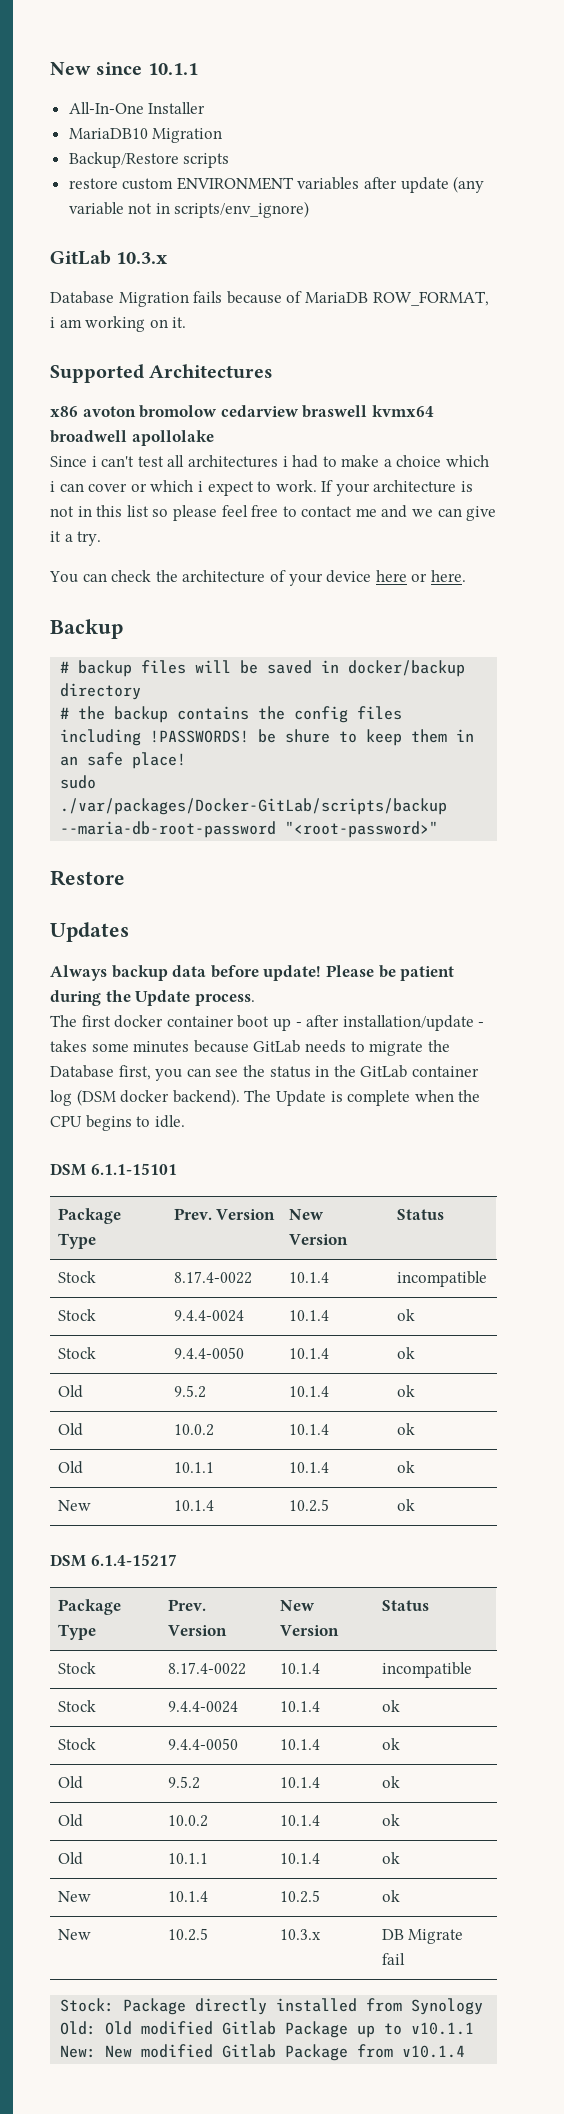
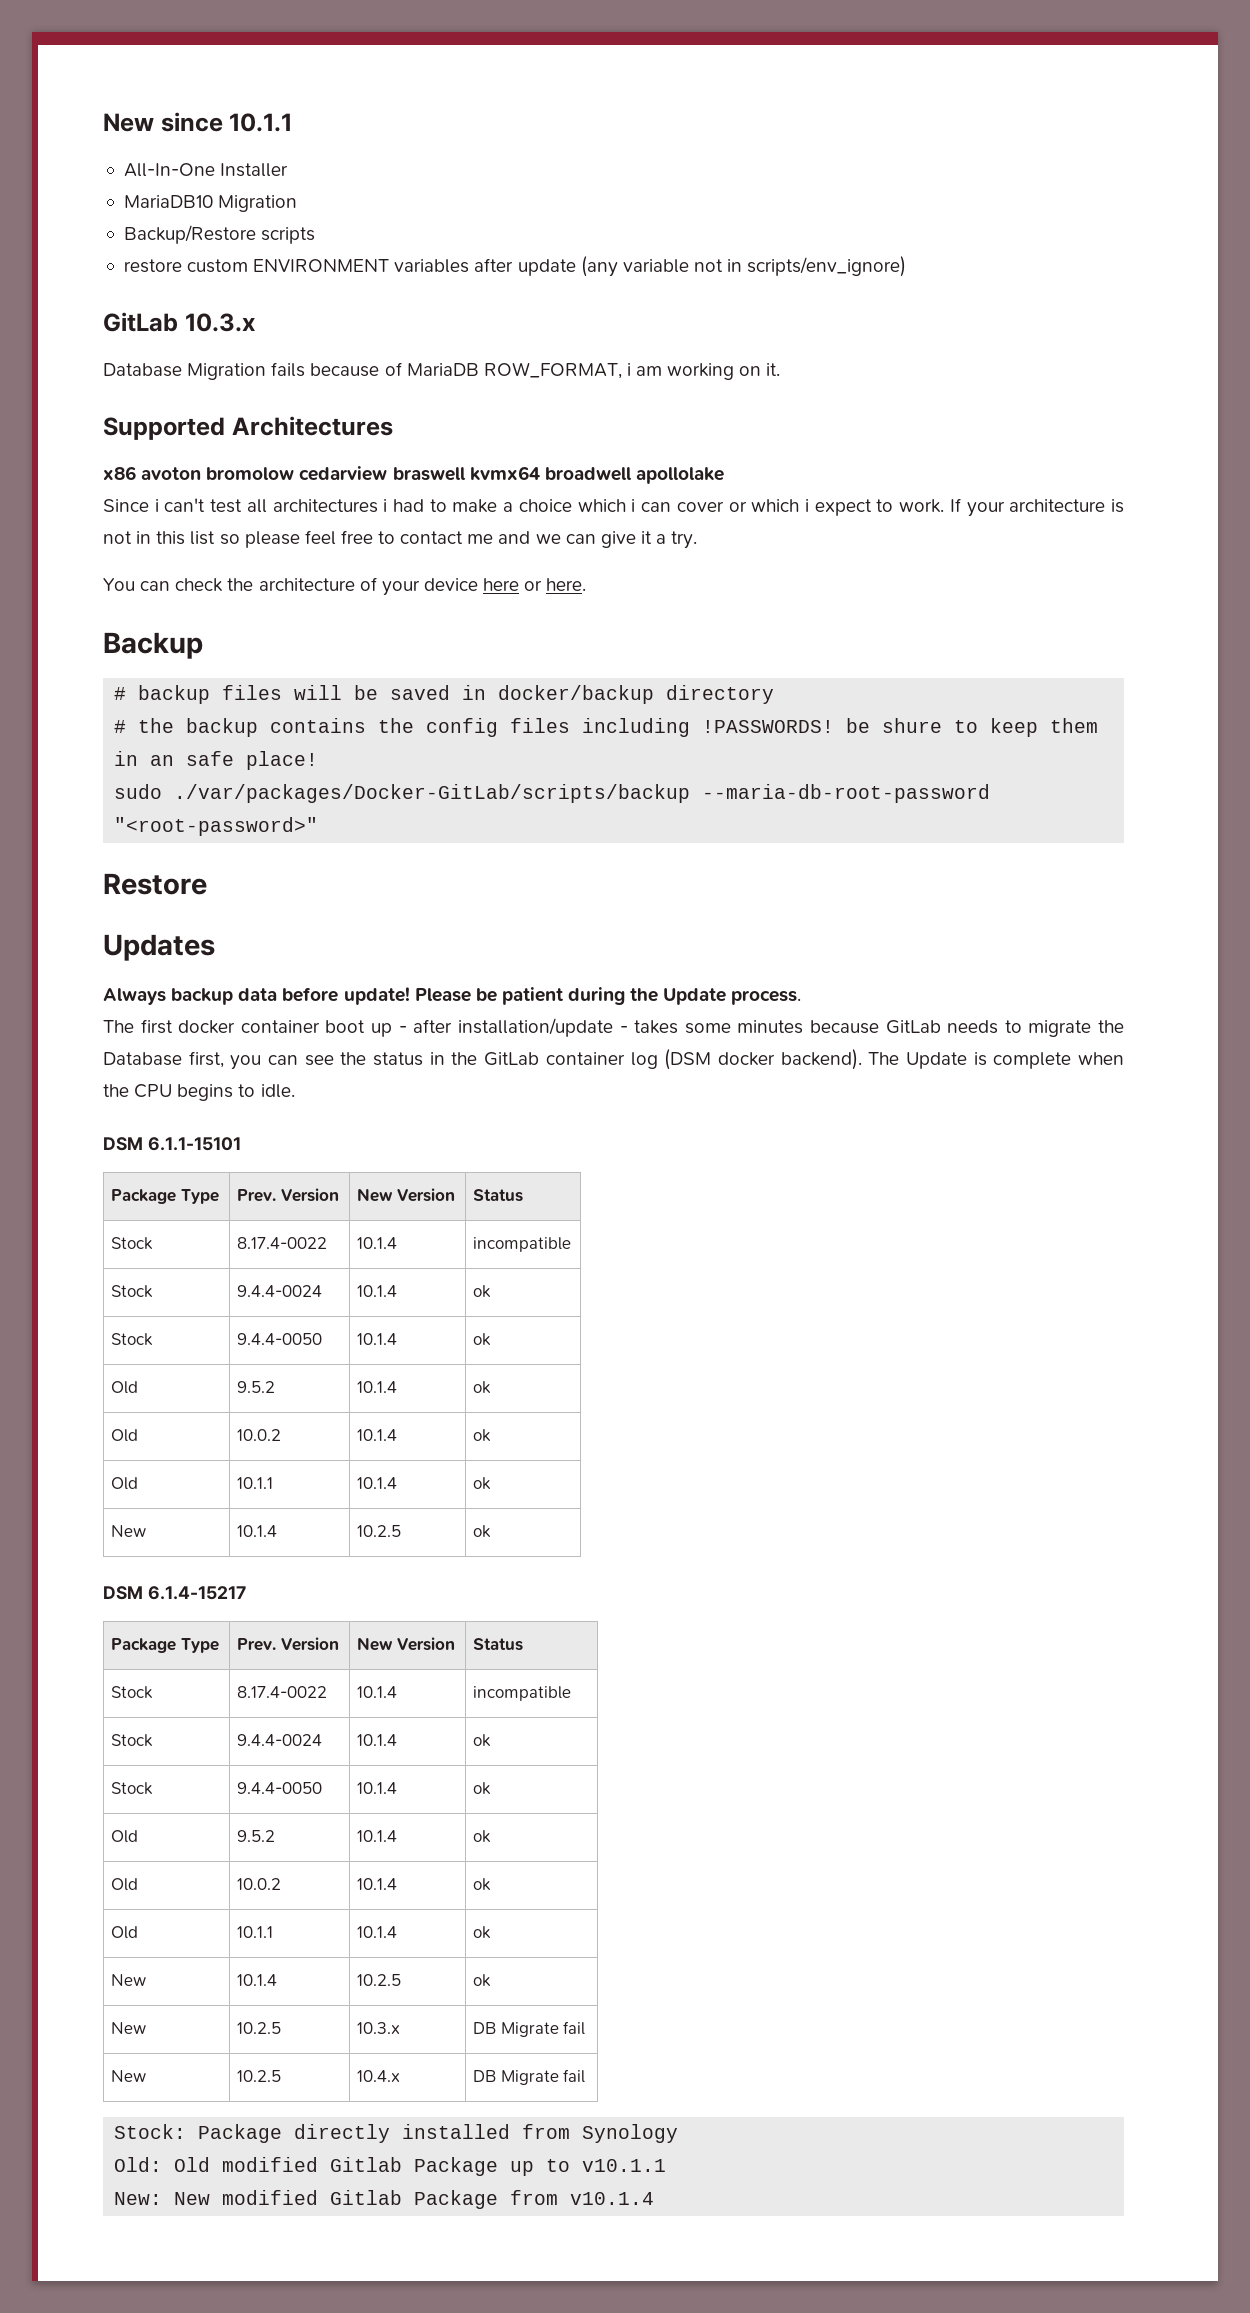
+ New | 10.2.5 | 10.4.x | DB Migrate fail

